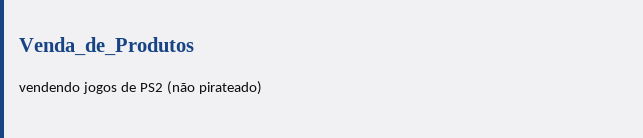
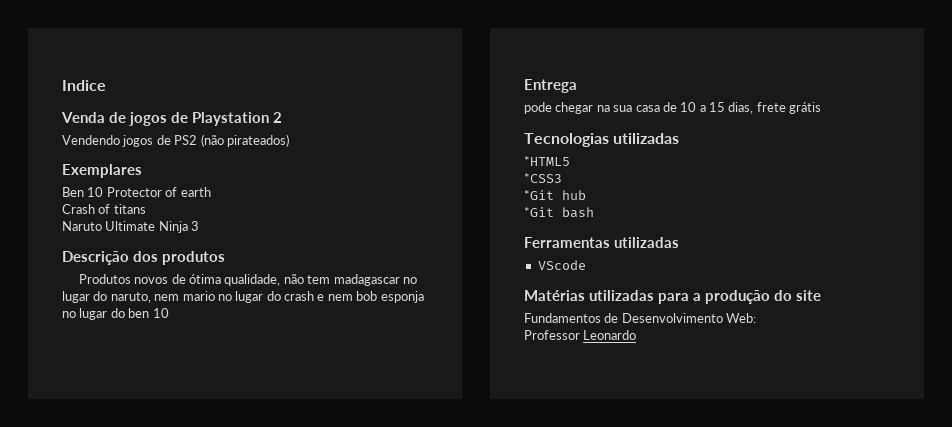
- Venda_de_Produtos
- vendendo jogos de PS2 (não pirateado)
+ Indice
+ Venda de jogos de Playstation 2
+ Vendendo jogos de PS2 (não pirateados)
+ Exemplares
+ Ben 10 Protector of earth
+ Crash of titans
+ Naruto Ultimate Ninja 3
+ Descrição dos produtos
+ Produtos novos de ótima qualidade, não tem madagascar no lugar do naruto, nem mario no lugar do crash e nem bob esponja no lugar do ben 10
+ Entrega
+ pode chegar na sua casa de 10 a 15 dias, frete grátis
+ Tecnologias utilizadas
+ *HTML5
+ *CSS3
+ *Git hub
+ *Git bash
+ Ferramentas utilizadas
+ VScode
+ Matérias utilizadas para a produção do site
+ Fundamentos de Desenvolvimento Web:
+ Professor Leonardo

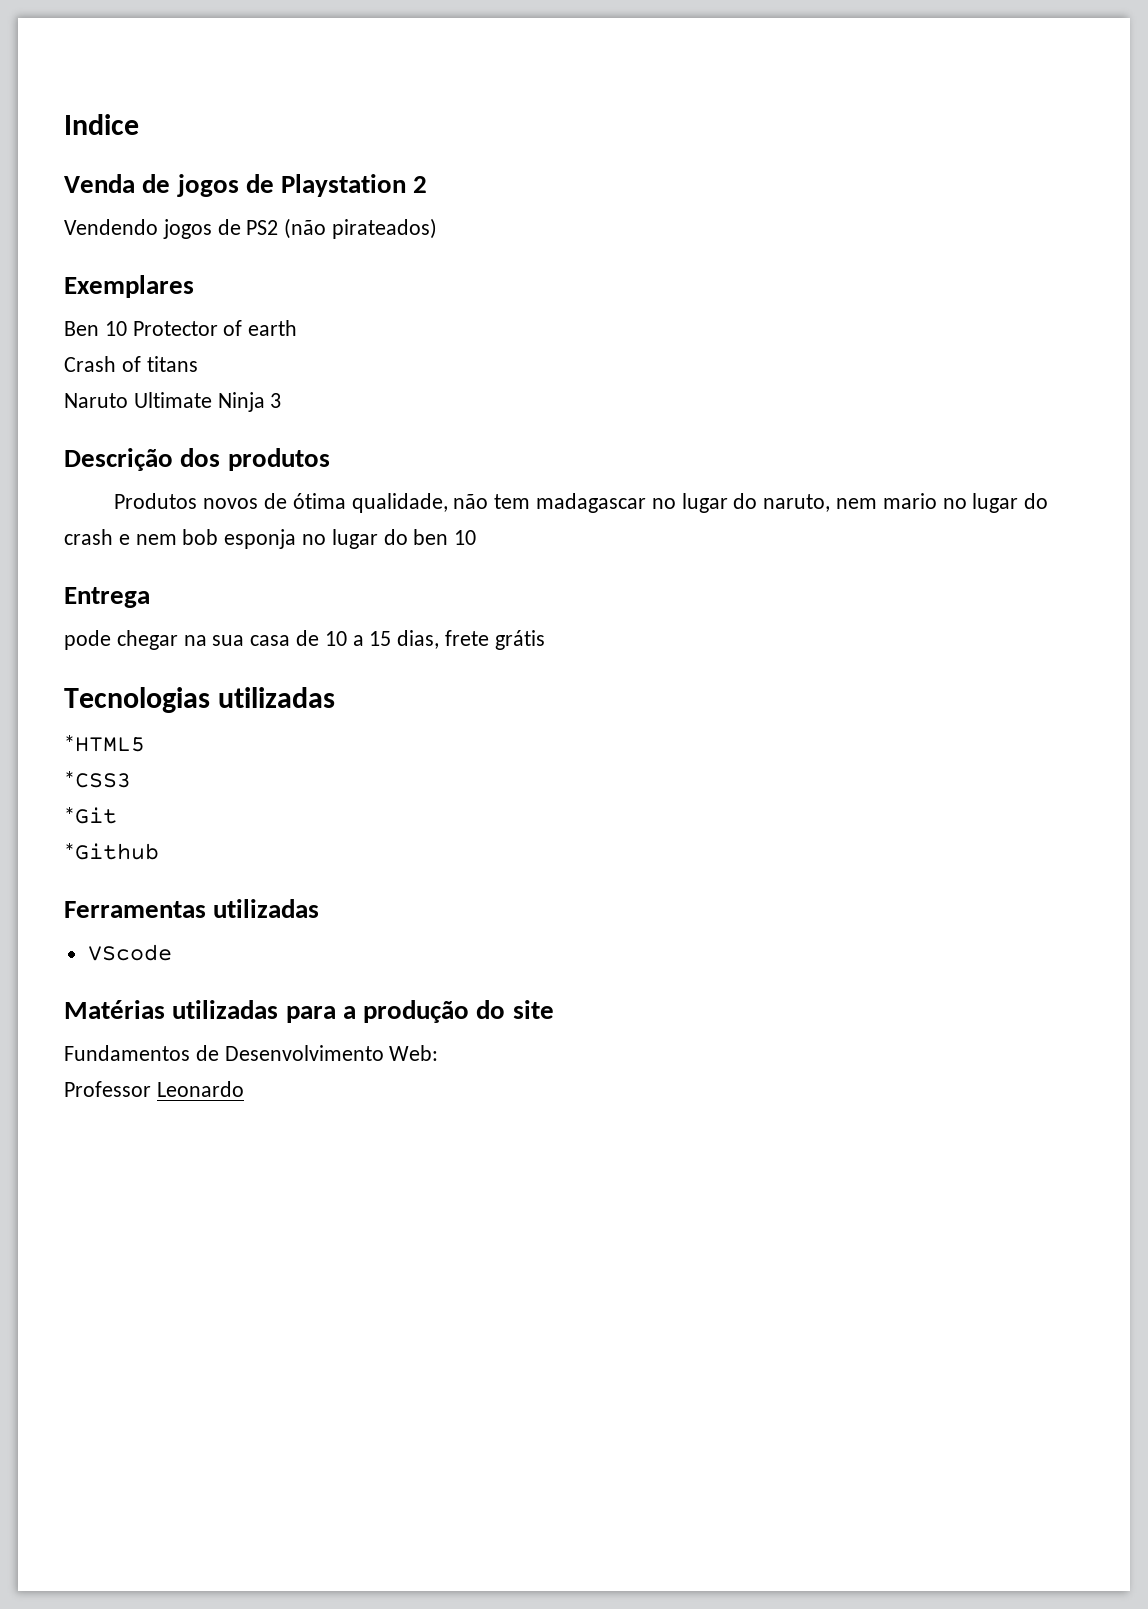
- *Git hub
- *Git bash
+ *Git
+ *Github

